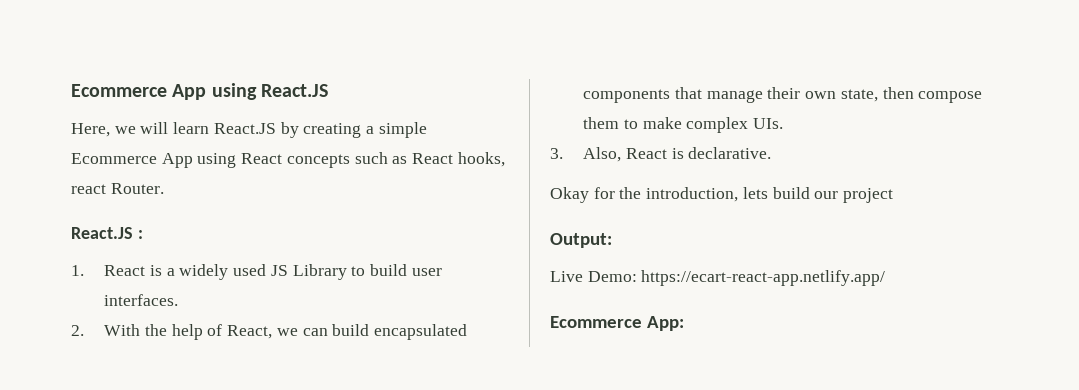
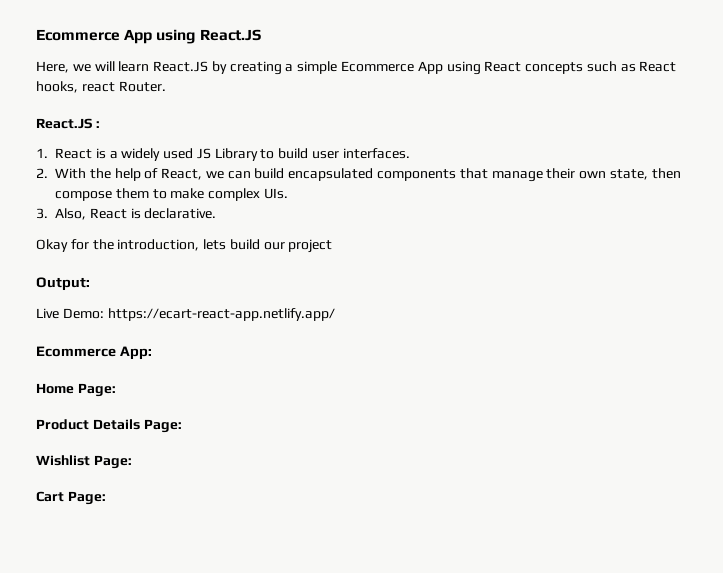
+ Home Page:
+ Product Details Page:
+ Wishlist Page:
+ Cart Page:

